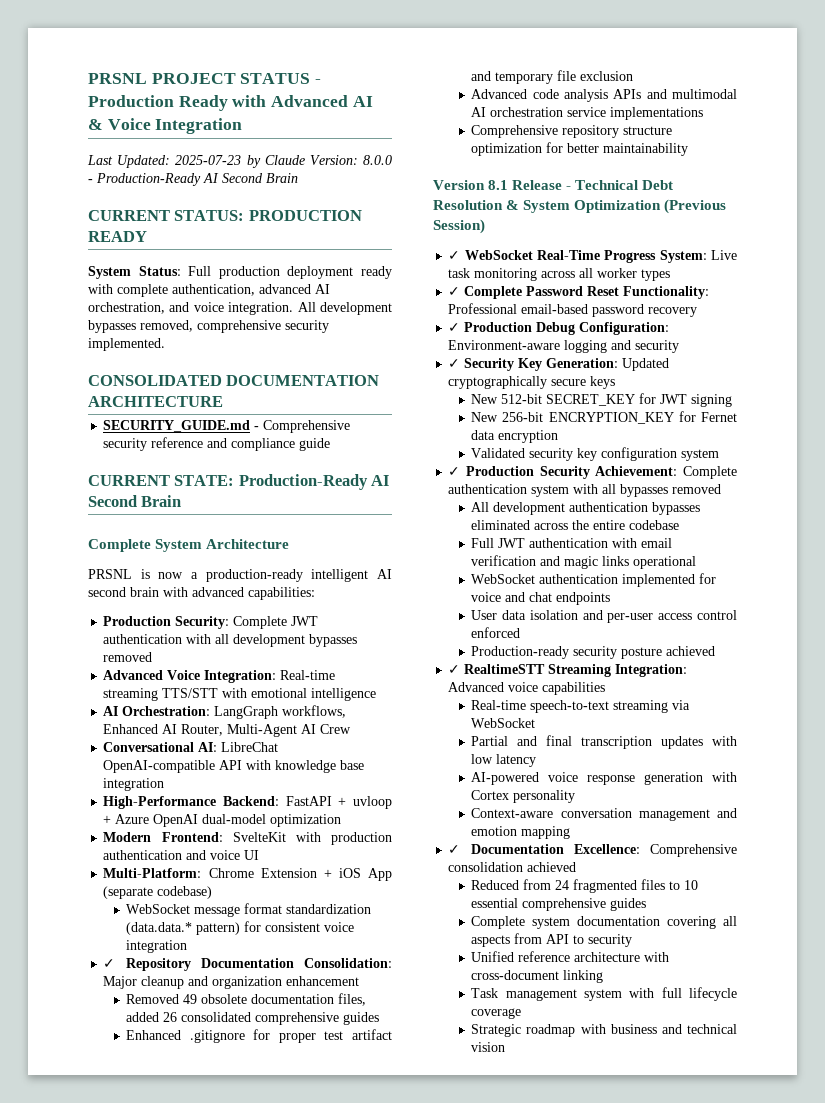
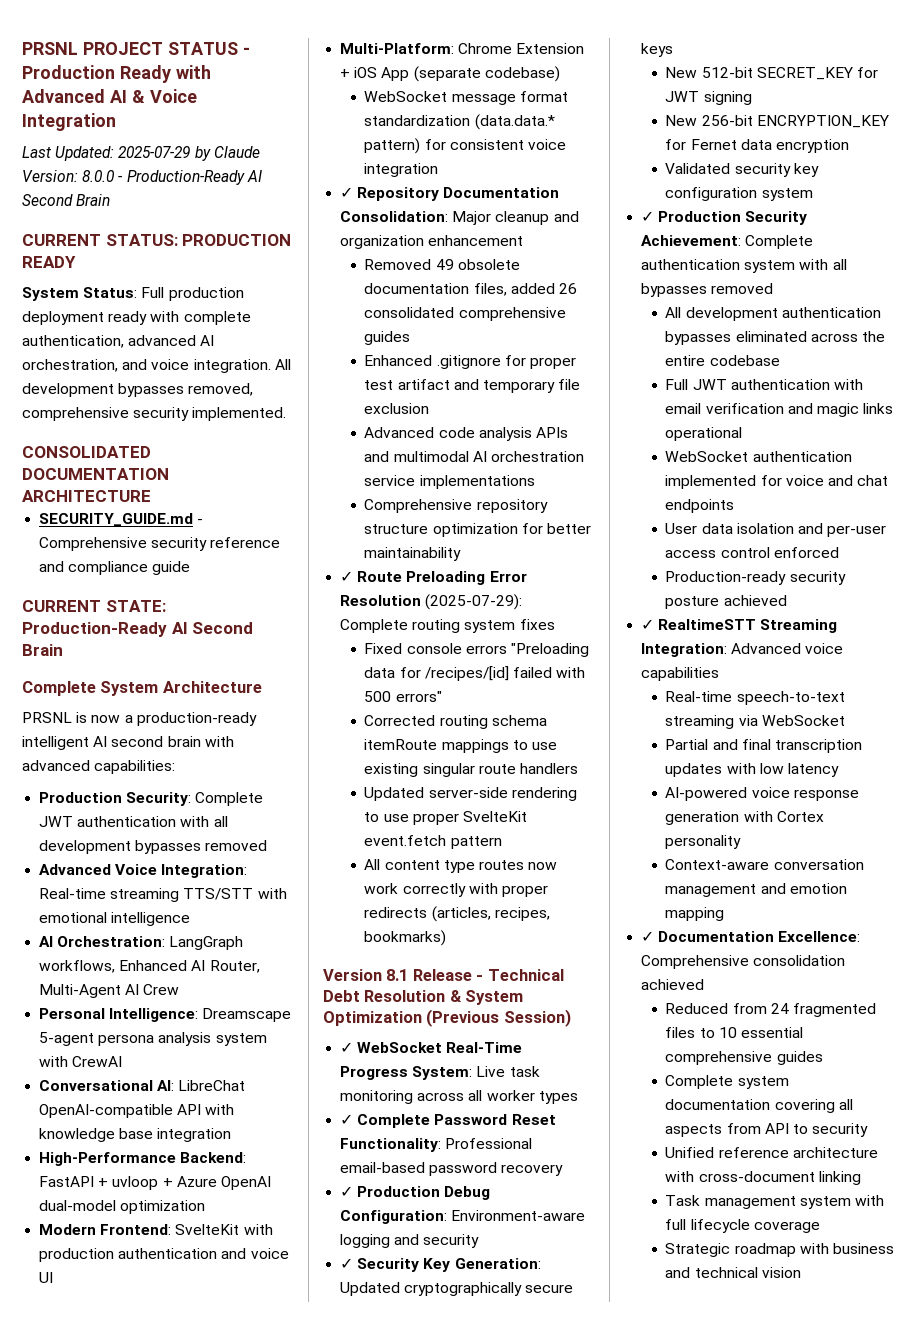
- Last Updated: 2025-07-23 by Claude Version: 8.0.0 - Production-Ready AI Second Brain
+ Last Updated: 2025-07-29 by Claude Version: 8.0.0 - Production-Ready AI Second Brain
+ Personal Intelligence: Dreamscape 5-agent persona analysis system with CrewAI
+ ✓ Route Preloading Error Resolution (2025-07-29): Complete routing system fixes
+ Fixed console errors "Preloading data for /recipes/[id] failed with 500 errors"
+ Corrected routing schema itemRoute mappings to use existing singular route handlers
+ Updated server-side rendering to use proper SvelteKit event.fetch pattern
+ All content type routes now work correctly with proper redirects (articles, recipes, bookmarks)

